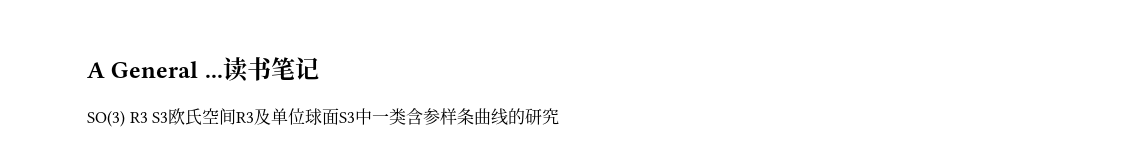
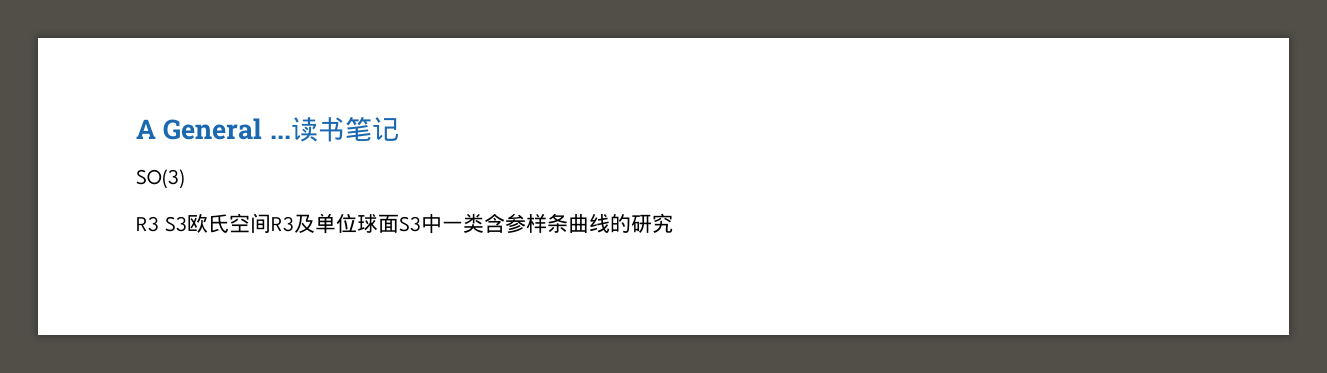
- SO(3) R3 S3欧氏空间R3及单位球面S3中一类含参样条曲线的研究
+ SO(3)
+ R3 S3欧氏空间R3及单位球面S3中一类含参样条曲线的研究

